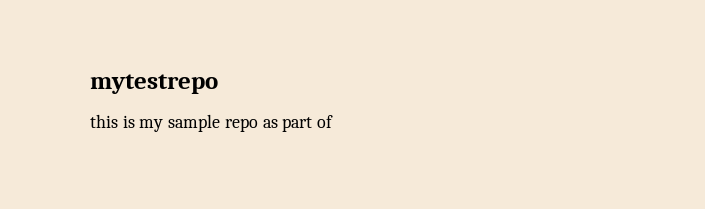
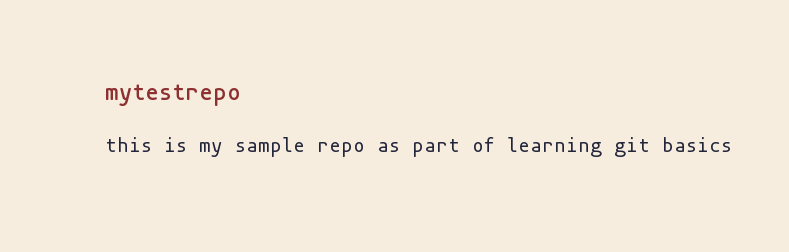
- this is my sample repo as part of
+ this is my sample repo as part of learning git basics

